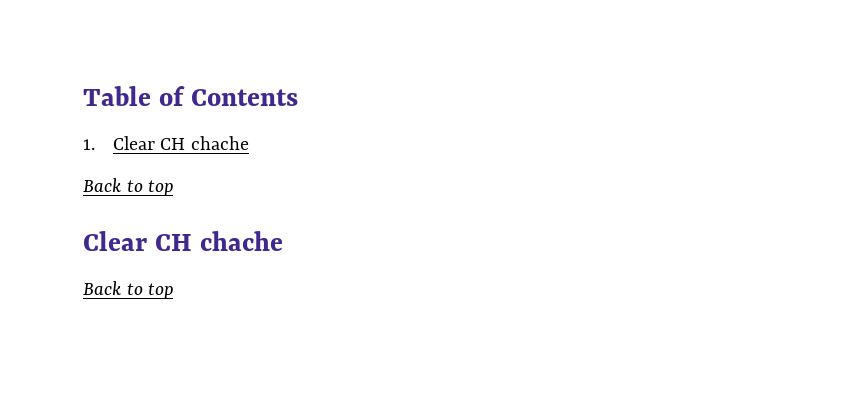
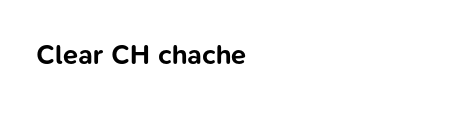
- Table of Contents
- 1. Clear CH chache
- Back to top
  Clear CH chache
- Back to top

